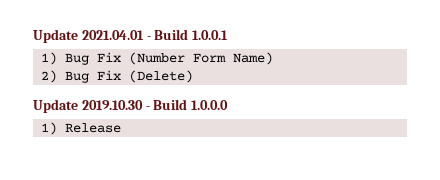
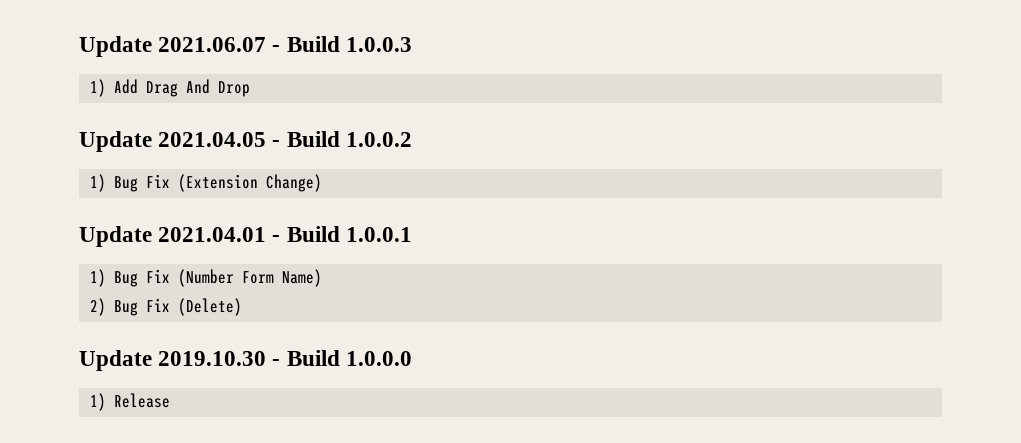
+ Update 2021.06.07 - Build 1.0.0.3
+ 1) Add Drag And Drop
+ Update 2021.04.05 - Build 1.0.0.2
+ 1) Bug Fix (Extension Change)

